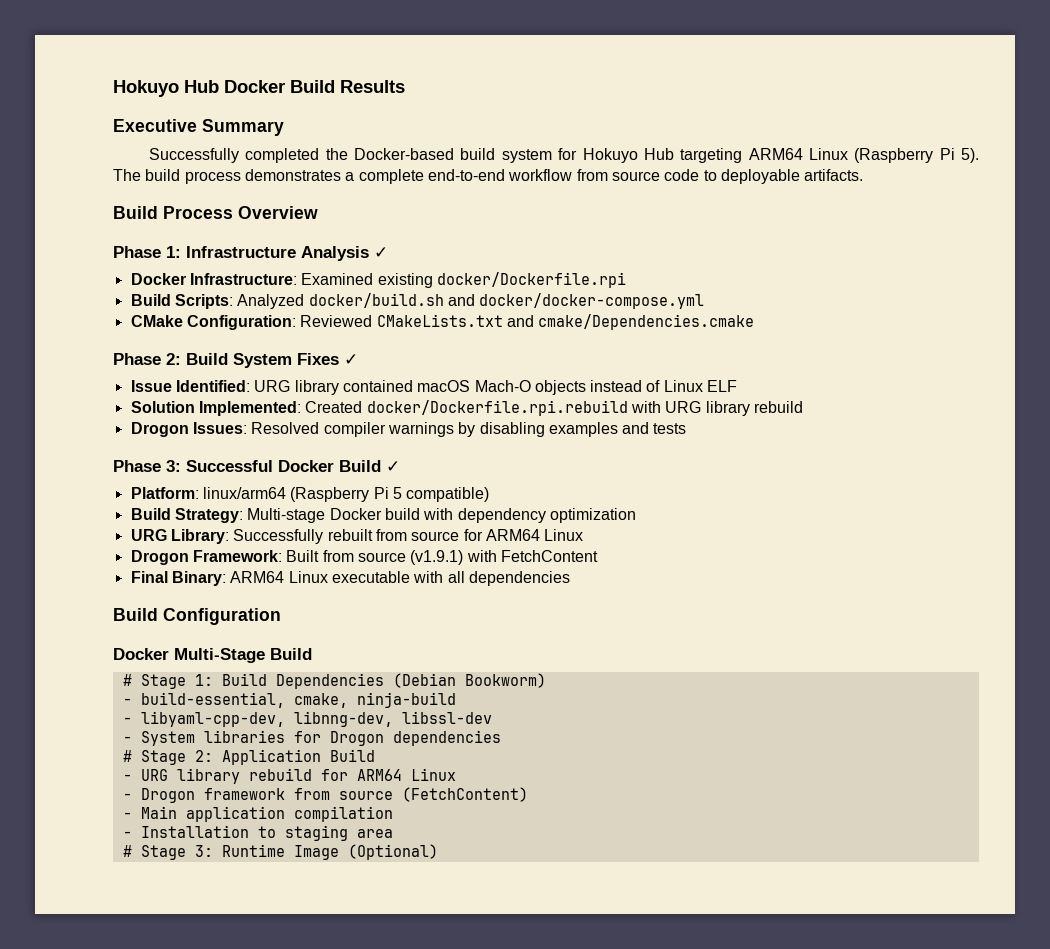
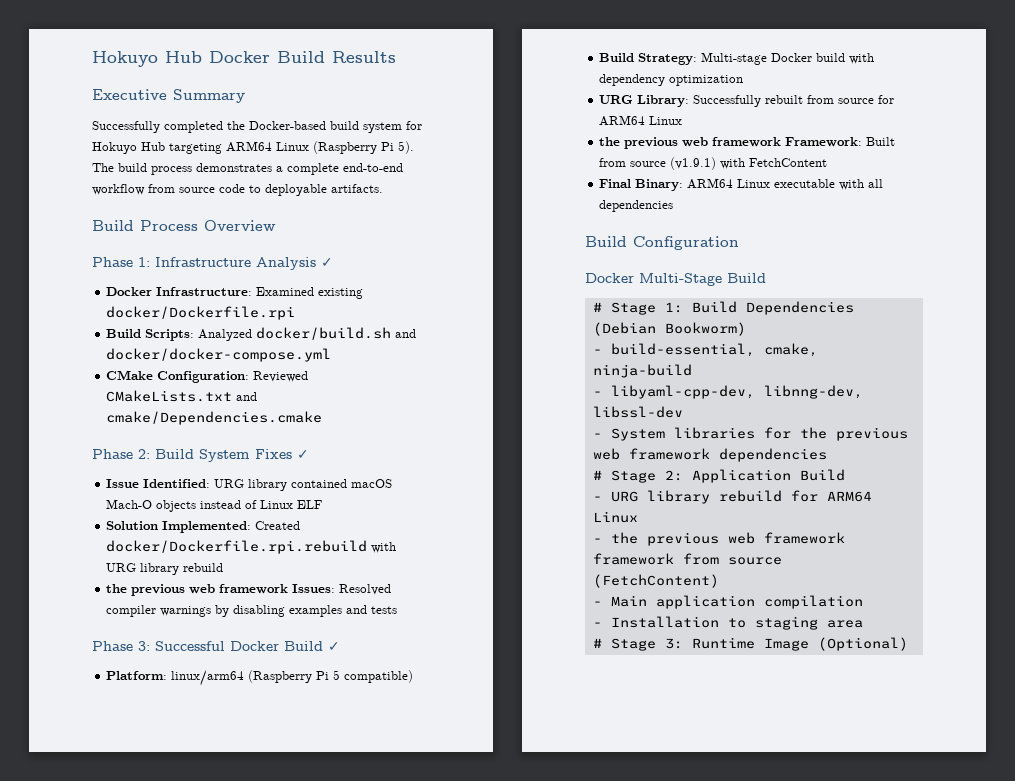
- Drogon Issues: Resolved compiler warnings by disabling examples and tests
+ the previous web framework Issues: Resolved compiler warnings by disabling examples and tests
- Drogon Framework: Built from source (v1.9.1) with FetchContent
+ the previous web framework Framework: Built from source (v1.9.1) with FetchContent
- - System libraries for Drogon dependencies
+ - System libraries for the previous web framework dependencies
- - Drogon framework from source (FetchContent)
+ - the previous web framework framework from source (FetchContent)

